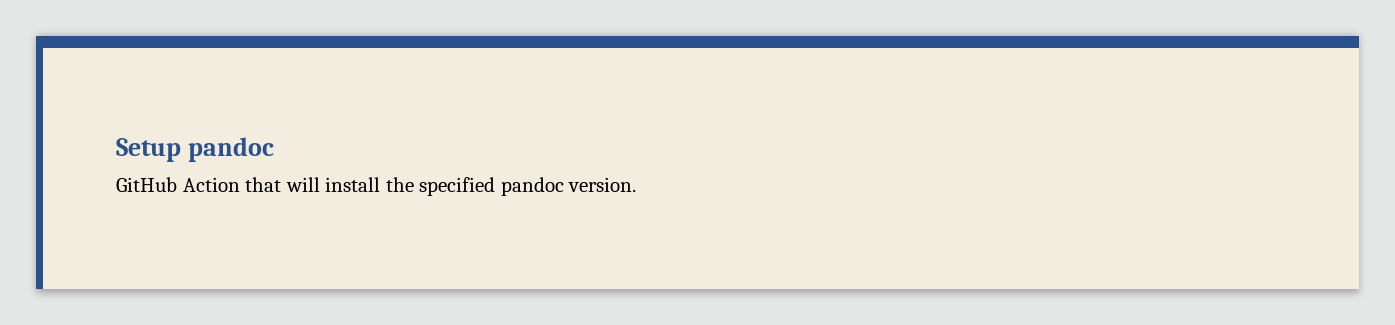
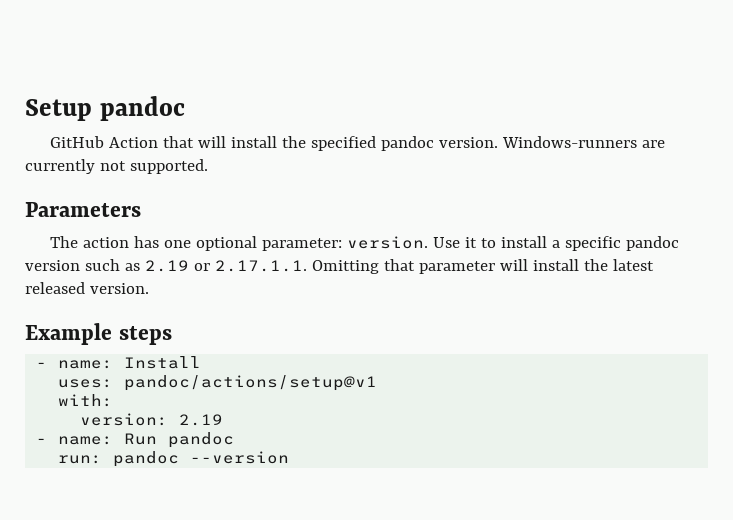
+ Windows-runners are currently not supported.
+ Parameters
+ The action has one optional parameter: version. Use it to install a specific pandoc version such as 2.19 or 2.17.1.1. Omitting that parameter will install the latest released version.
+ Example steps
+ - name: Install
+ uses: pandoc/actions/setup@v1
+ with:
+ version: 2.19
+ - name: Run pandoc
+ run: pandoc --version

